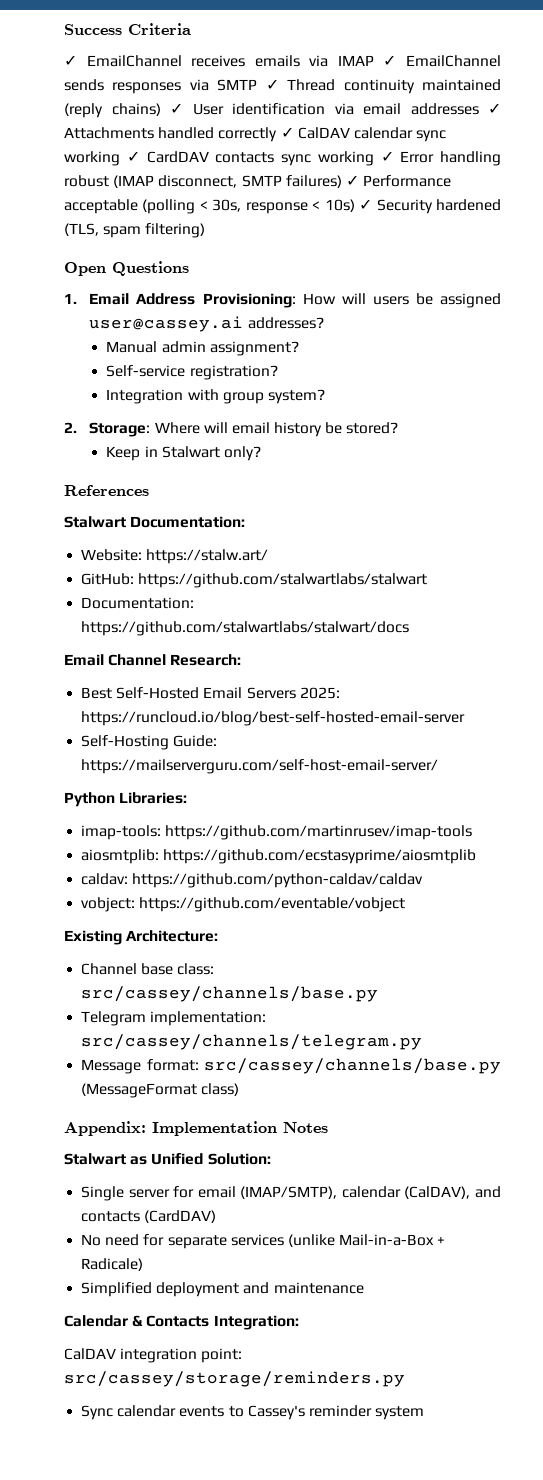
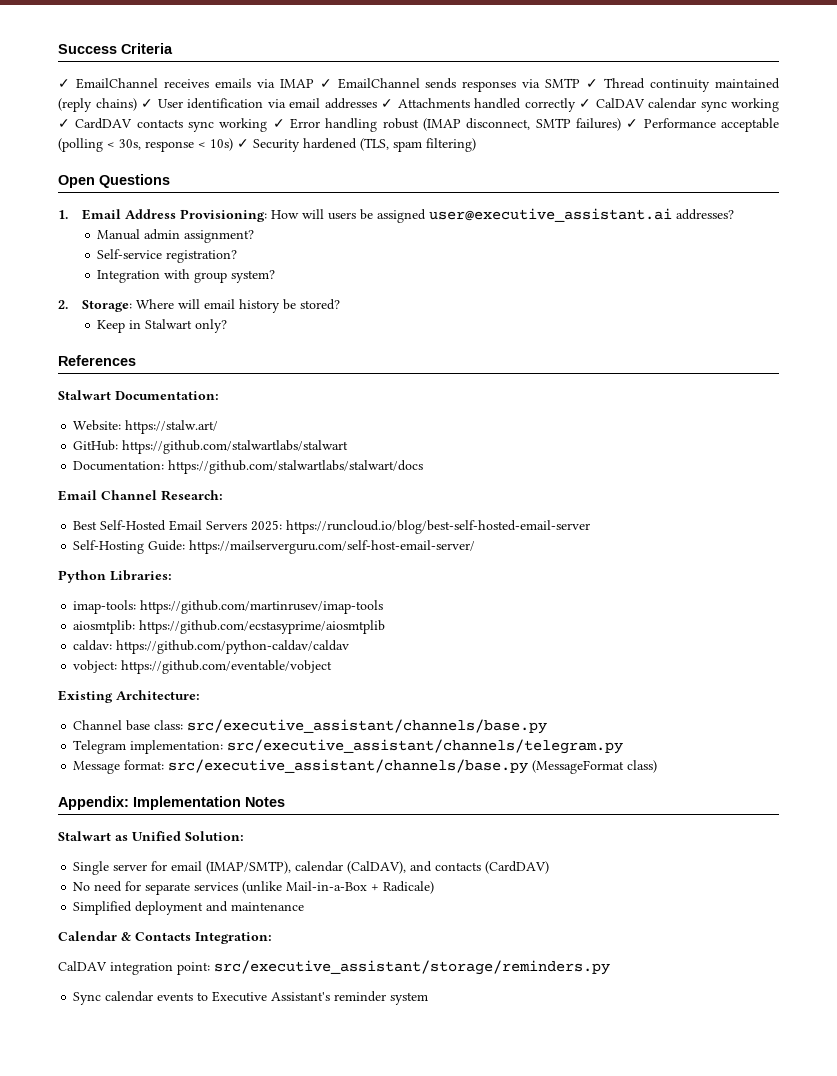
- 1. Email Address Provisioning: How will users be assigned user@cassey.ai addresses?
+ 1. Email Address Provisioning: How will users be assigned user@executive_assistant.ai addresses?
- Channel base class: src/cassey/channels/base.py
+ Channel base class: src/executive_assistant/channels/base.py
- Telegram implementation: src/cassey/channels/telegram.py
+ Telegram implementation: src/executive_assistant/channels/telegram.py
- Message format: src/cassey/channels/base.py (MessageFormat class)
+ Message format: src/executive_assistant/channels/base.py (MessageFormat class)
- CalDAV integration point: src/cassey/storage/reminders.py
+ CalDAV integration point: src/executive_assistant/storage/reminders.py
- Sync calendar events to Cassey's reminder system
+ Sync calendar events to Executive Assistant's reminder system

